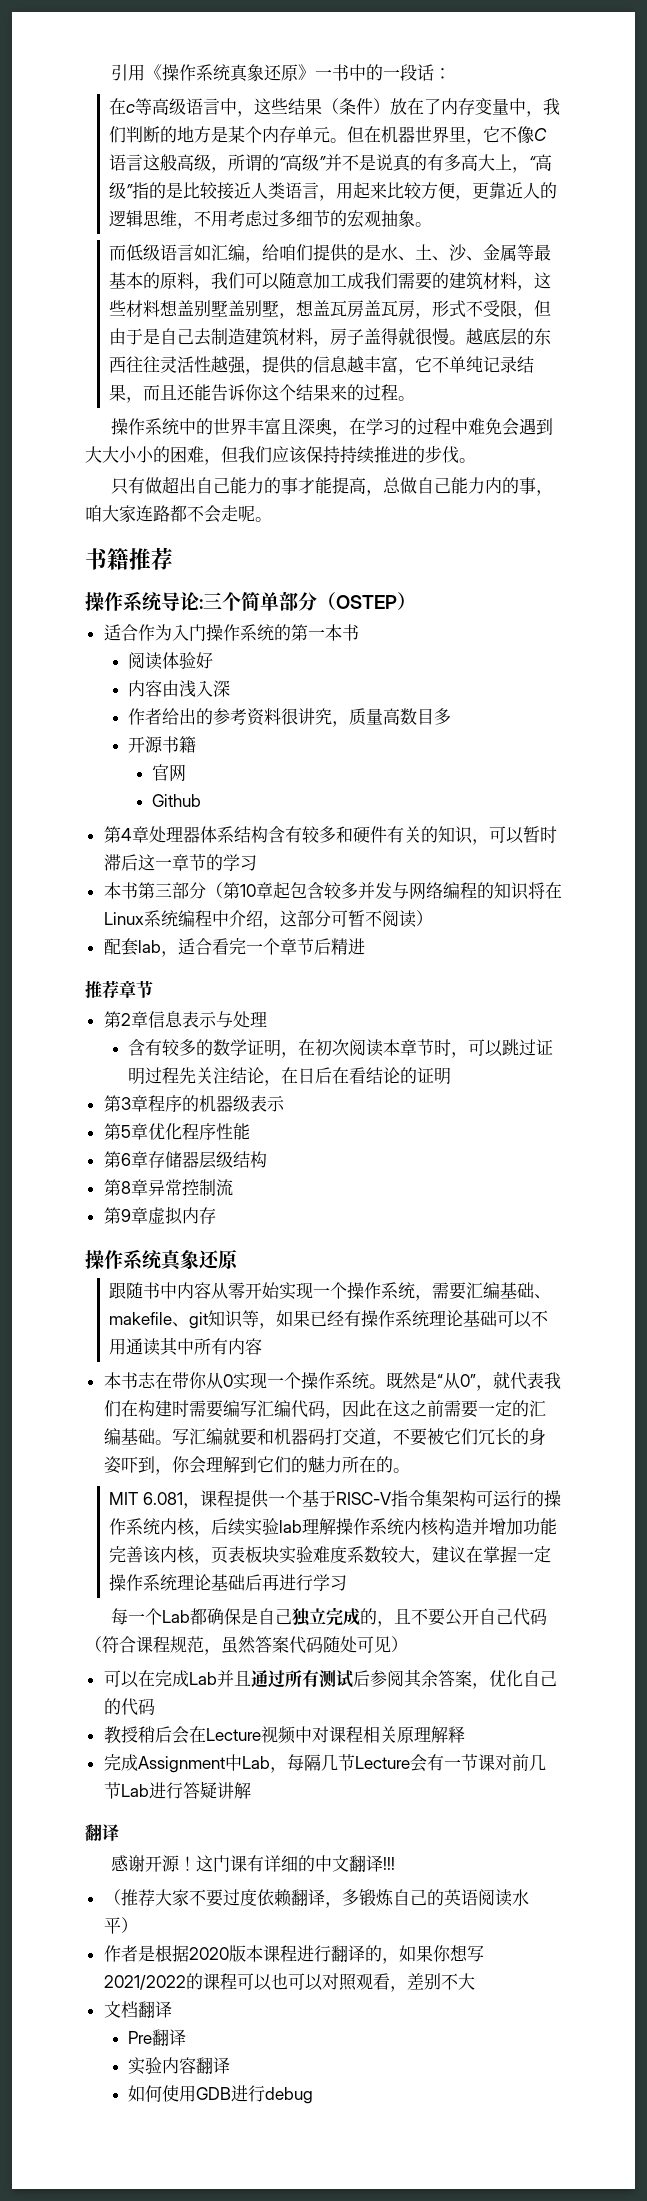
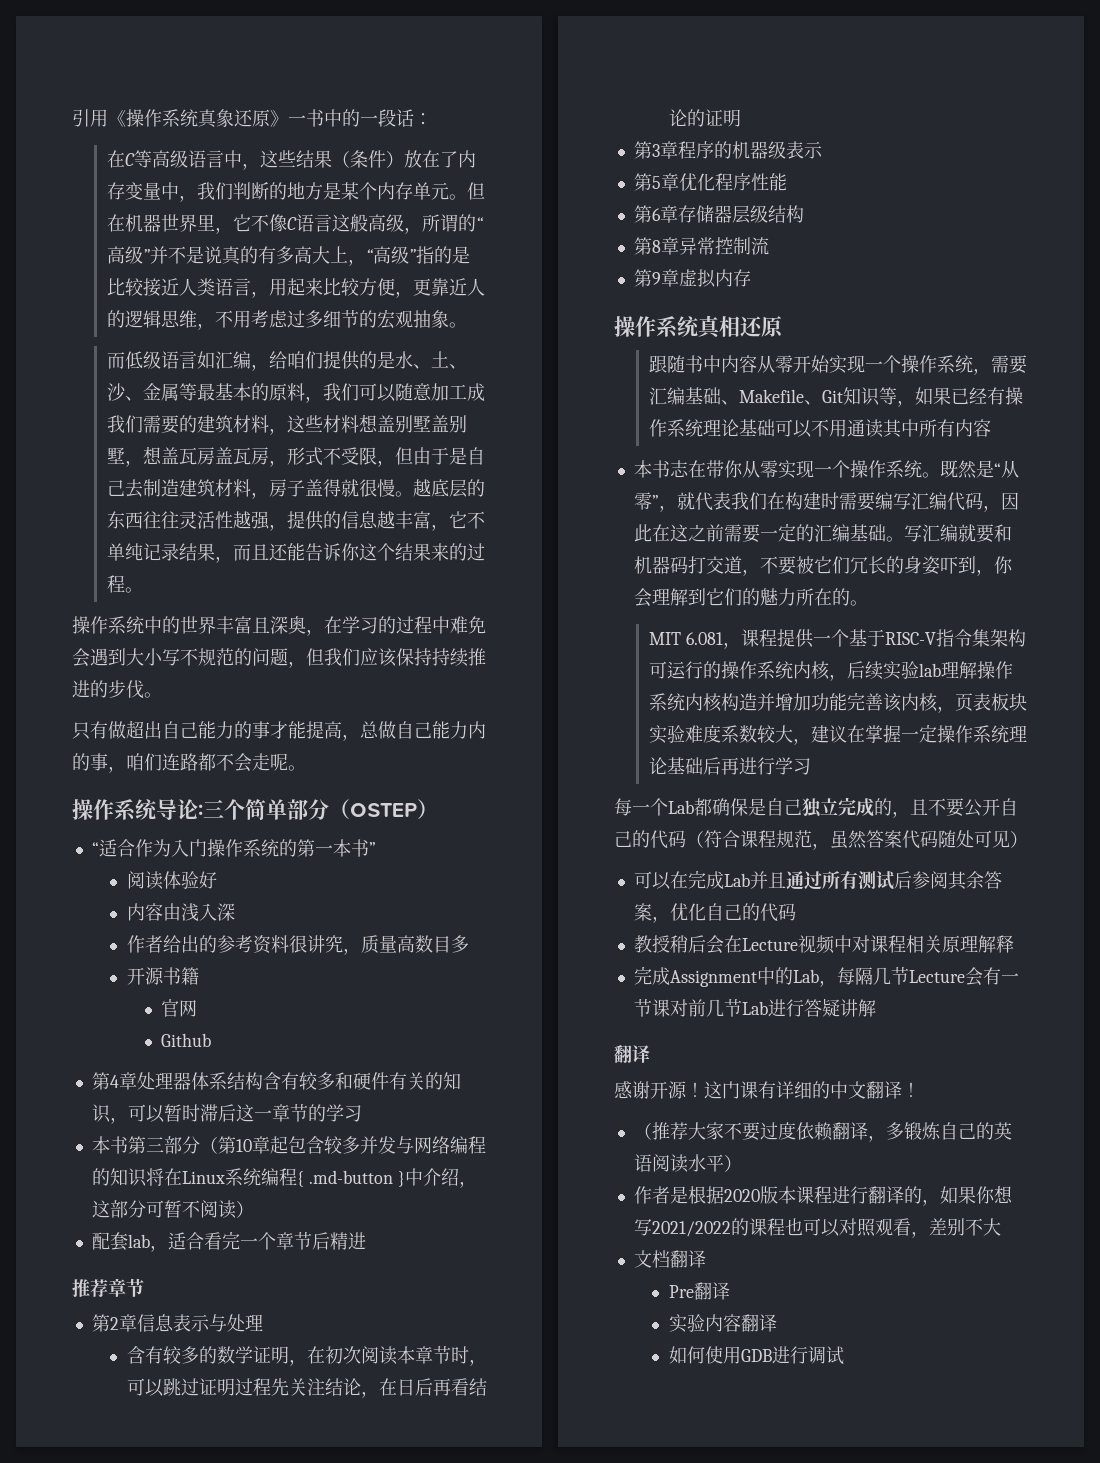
- 在c等高级语言中，这些结果（条件）放在了内存变量中，我们判断的地方是某个内存单元。
+ 在C等高级语言中，这些结果（条件）放在了内存变量中，我们判断的地方是某个内存单元。
- 操作系统中的世界丰富且深奥，在学习的过程中难免会遇到大大小小的困难，但我们应该保持持续推进的步伐。
+ 操作系统中的世界丰富且深奥，在学习的过程中难免会遇到大小写不规范的问题，但我们应该保持持续推进的步伐。
- 只有做超出自己能力的事才能提高，总做自己能力内的事，咱大家连路都不会走呢。
+ 只有做超出自己能力的事才能提高，总做自己能力内的事，咱们连路都不会走呢。
- 书籍推荐
- 适合作为入门操作系统的第一本书
+ “适合作为入门操作系统的第一本书”
- 本书第三部分（第10章起包含较多并发与网络编程的知识将在Linux系统编程中介绍，这部分可暂不阅读）
+ 本书第三部分（第10章起包含较多并发与网络编程的知识将在Linux系统编程{ .md-button }中介绍，这部分可暂不阅读）
- 含有较多的数学证明，在初次阅读本章节时，可以跳过证明过程先关注结论，在日后在看结论的证明
+ 含有较多的数学证明，在初次阅读本章节时，可以跳过证明过程先关注结论，在日后再看结论的证明
  第9章虚拟内存
- 操作系统真象还原
+ 操作系统真相还原
- 跟随书中内容从零开始实现一个操作系统，需要汇编基础、makefile、git知识等，如果已经有操作系统理论基础可以不用通读其中所有内容
+ 跟随书中内容从零开始实现一个操作系统，需要汇编基础、Makefile、Git知识等，如果已经有操作系统理论基础可以不用通读其中所有内容
- 本书志在带你从0实现一个操作系统。
+ 本书志在带你从零实现一个操作系统。
- 既然是“从0”，就代表我们在构建时需要编写汇编代码，因此在这之前需要一定的汇编基础。
+ 既然是“从零”，就代表我们在构建时需要编写汇编代码，因此在这之前需要一定的汇编基础。
- 每一个Lab都确保是自己独立完成的，且不要公开自己代码（符合课程规范，虽然答案代码随处可见）
+ 每一个Lab都确保是自己独立完成的，且不要公开自己的代码（符合课程规范，虽然答案代码随处可见）
- 完成Assignment中Lab，每隔几节Lecture会有一节课对前几节Lab进行答疑讲解
+ 完成Assignment中的Lab，每隔几节Lecture会有一节课对前几节Lab进行答疑讲解
- 这门课有详细的中文翻译!!!
+ 这门课有详细的中文翻译！
- 作者是根据2020版本课程进行翻译的，如果你想写2021/2022的课程可以也可以对照观看，差别不大
+ 作者是根据2020版本课程进行翻译的，如果你想写2021/2022的课程也可以对照观看，差别不大
- 如何使用GDB进行debug
+ 如何使用GDB进行调试

